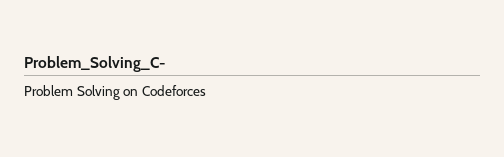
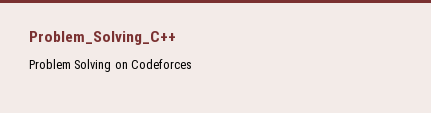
- Problem_Solving_C-
+ Problem_Solving_C++

